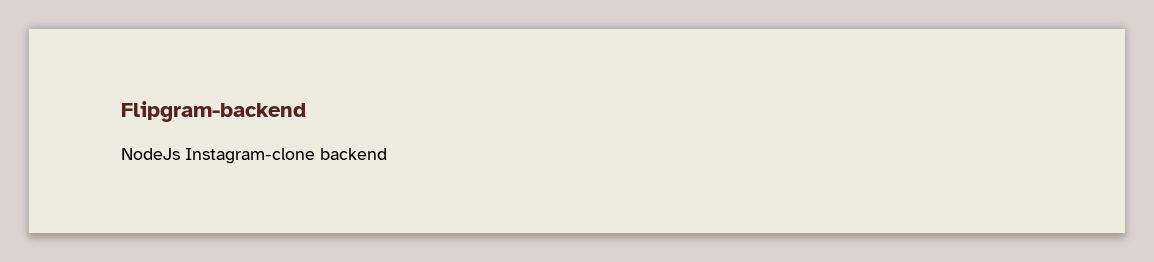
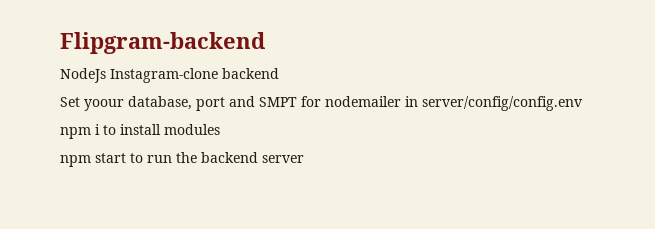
+ Set yoour database, port and SMPT for nodemailer in server/config/config.env
+ npm i to install modules
+ npm start to run the backend server

